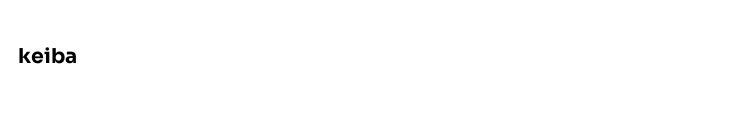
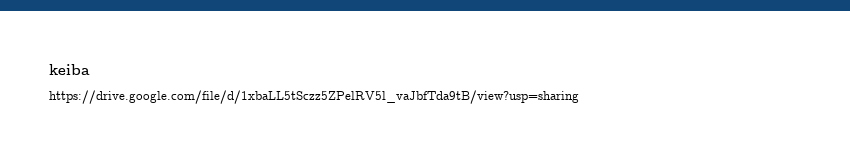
+ https://drive.google.com/file/d/1xbaLL5tSczz5ZPelRV5l_vaJbfTda9tB/view?usp=sharing

